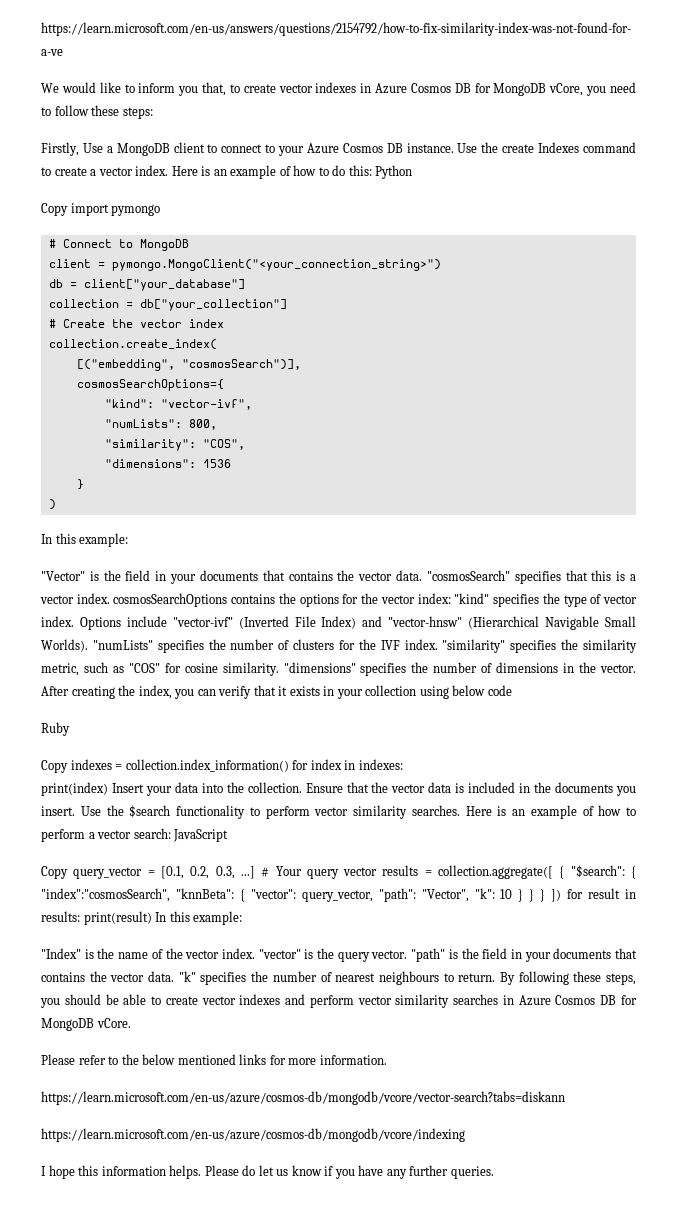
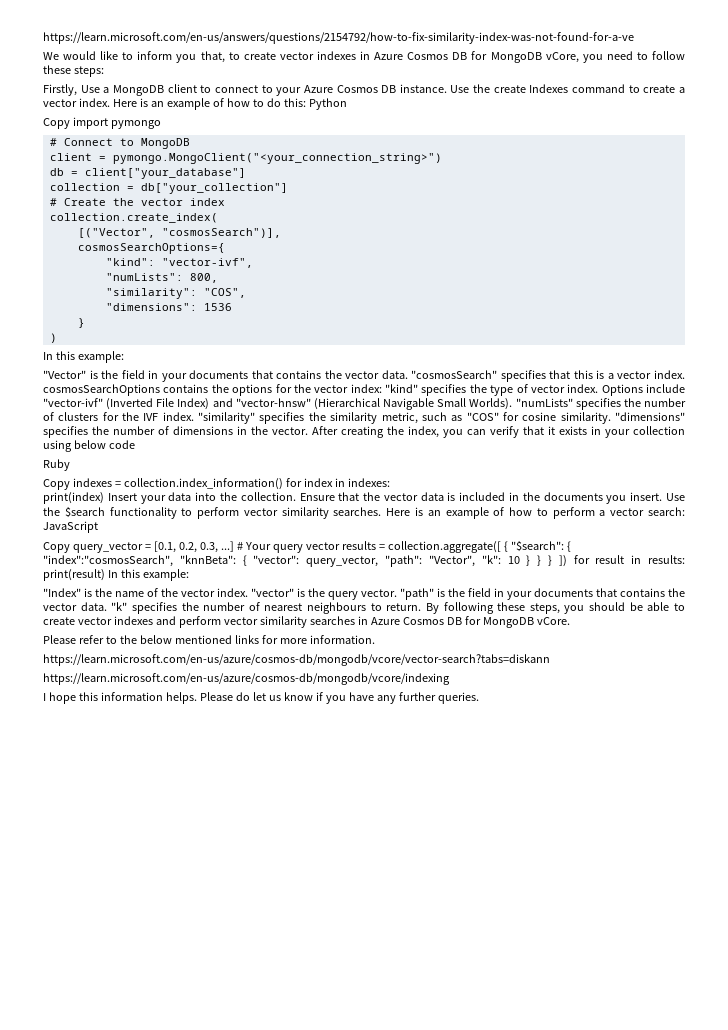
- [("embedding", "cosmosSearch")],
+ [("Vector", "cosmosSearch")],

